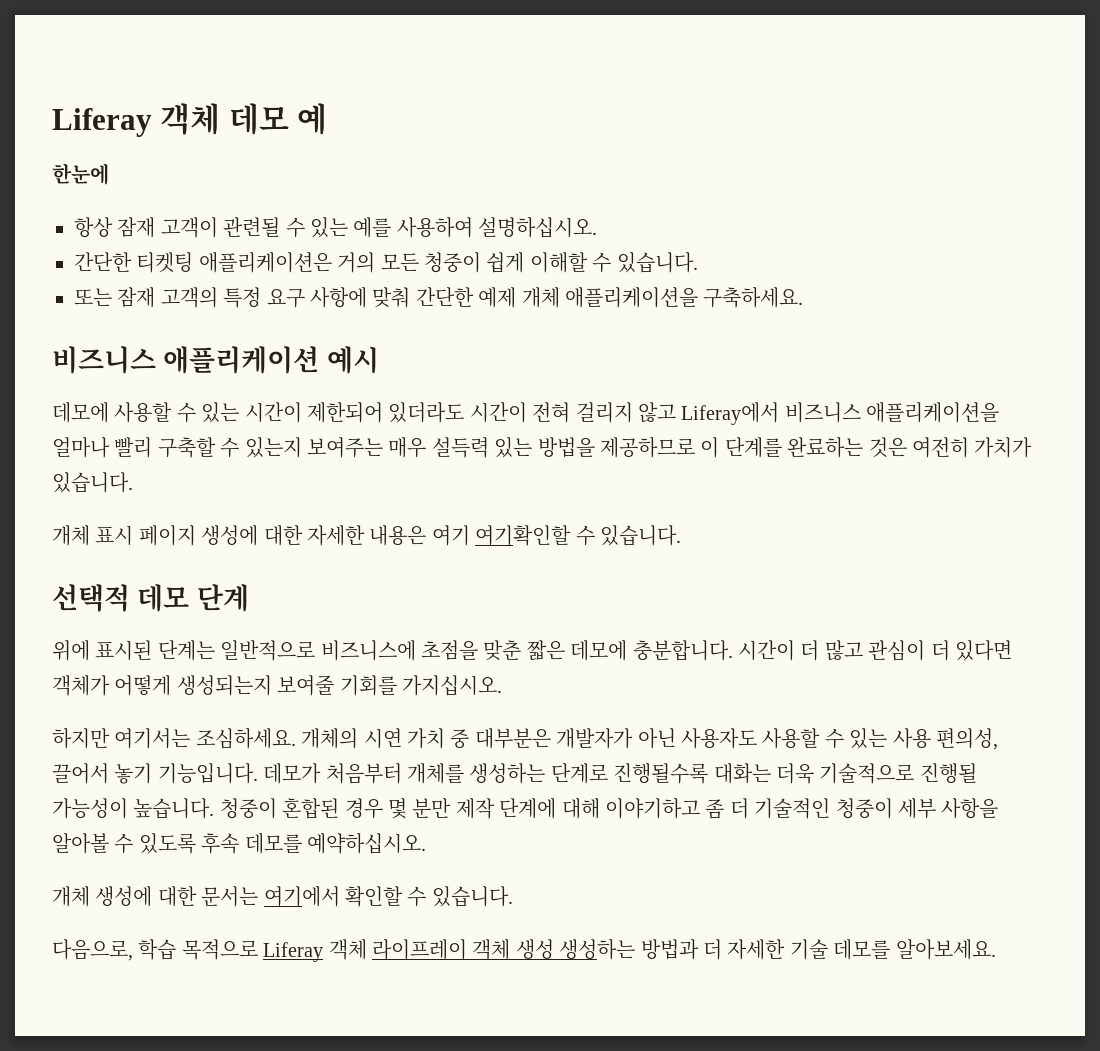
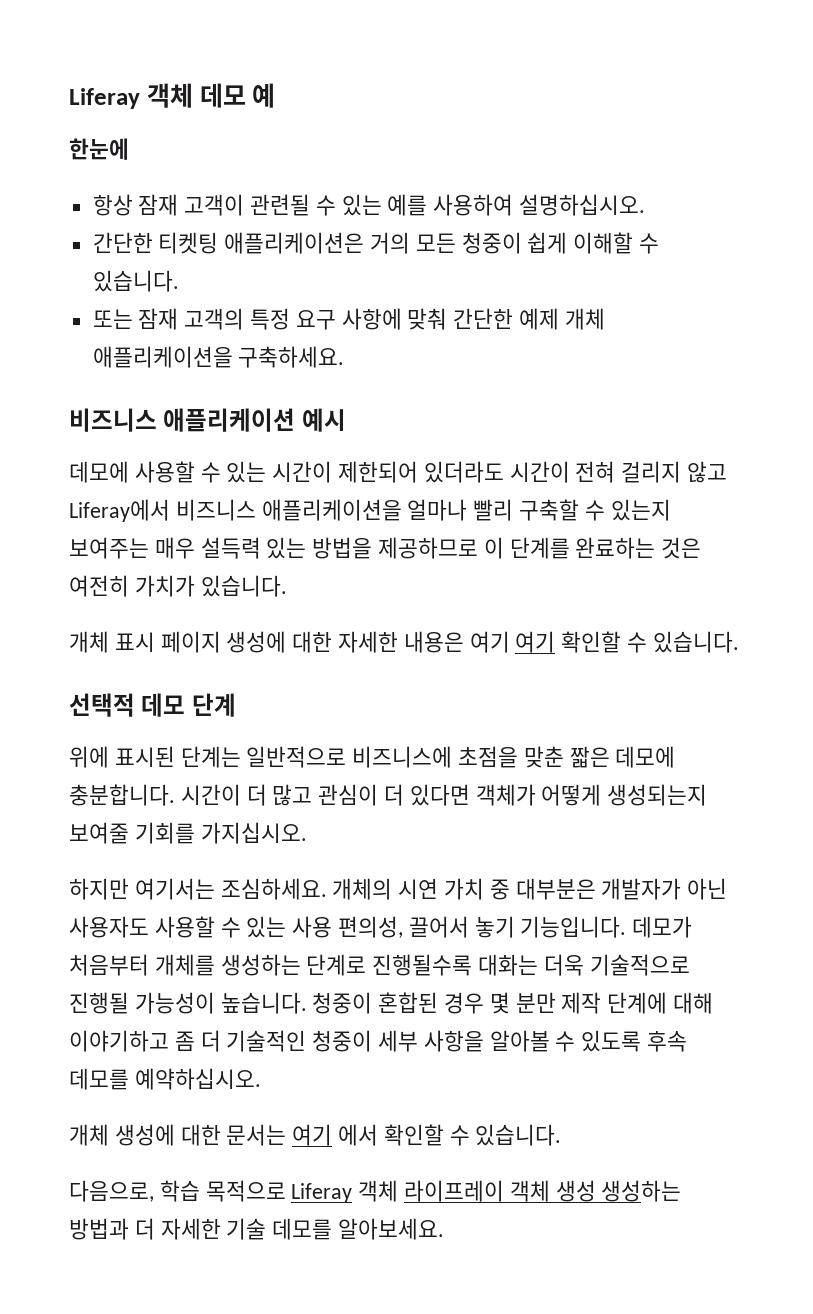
- 개체 표시 페이지 생성에 대한 자세한 내용은 여기 여기확인할 수 있습니다.
+ 개체 표시 페이지 생성에 대한 자세한 내용은 여기 여기 확인할 수 있습니다.
- 개체 생성에 대한 문서는 여기에서 확인할 수 있습니다.
+ 개체 생성에 대한 문서는 여기 에서 확인할 수 있습니다.

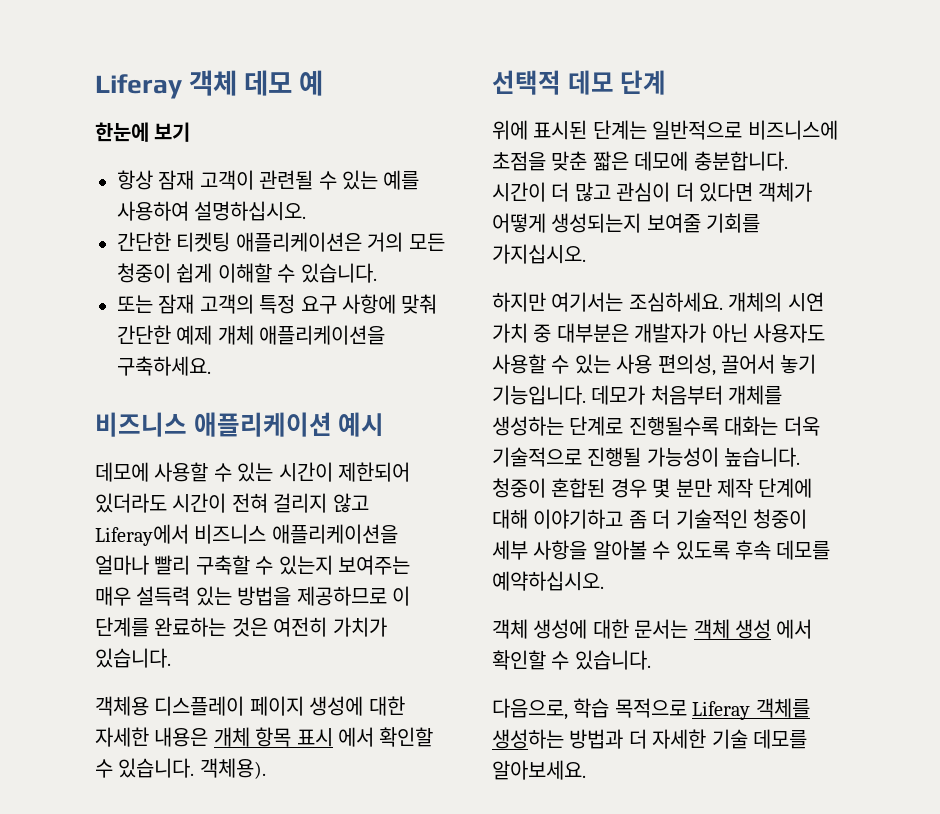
- 한눈에
+ 한눈에 보기
- 개체 표시 페이지 생성에 대한 자세한 내용은 여기 여기 확인할 수 있습니다.
+ 객체용 디스플레이 페이지 생성에 대한 자세한 내용은 개체 항목 표시 에서 확인할 수 있습니다. 객체용).
- 개체 생성에 대한 문서는 여기 에서 확인할 수 있습니다.
+ 객체 생성에 대한 문서는 객체 생성 에서 확인할 수 있습니다.
- 다음으로, 학습 목적으로 Liferay 객체 라이프레이 객체 생성 생성하는 방법과 더 자세한 기술 데모를 알아보세요.
+ 다음으로, 학습 목적으로 Liferay 객체를 생성하는 방법과 더 자세한 기술 데모를 알아보세요.

